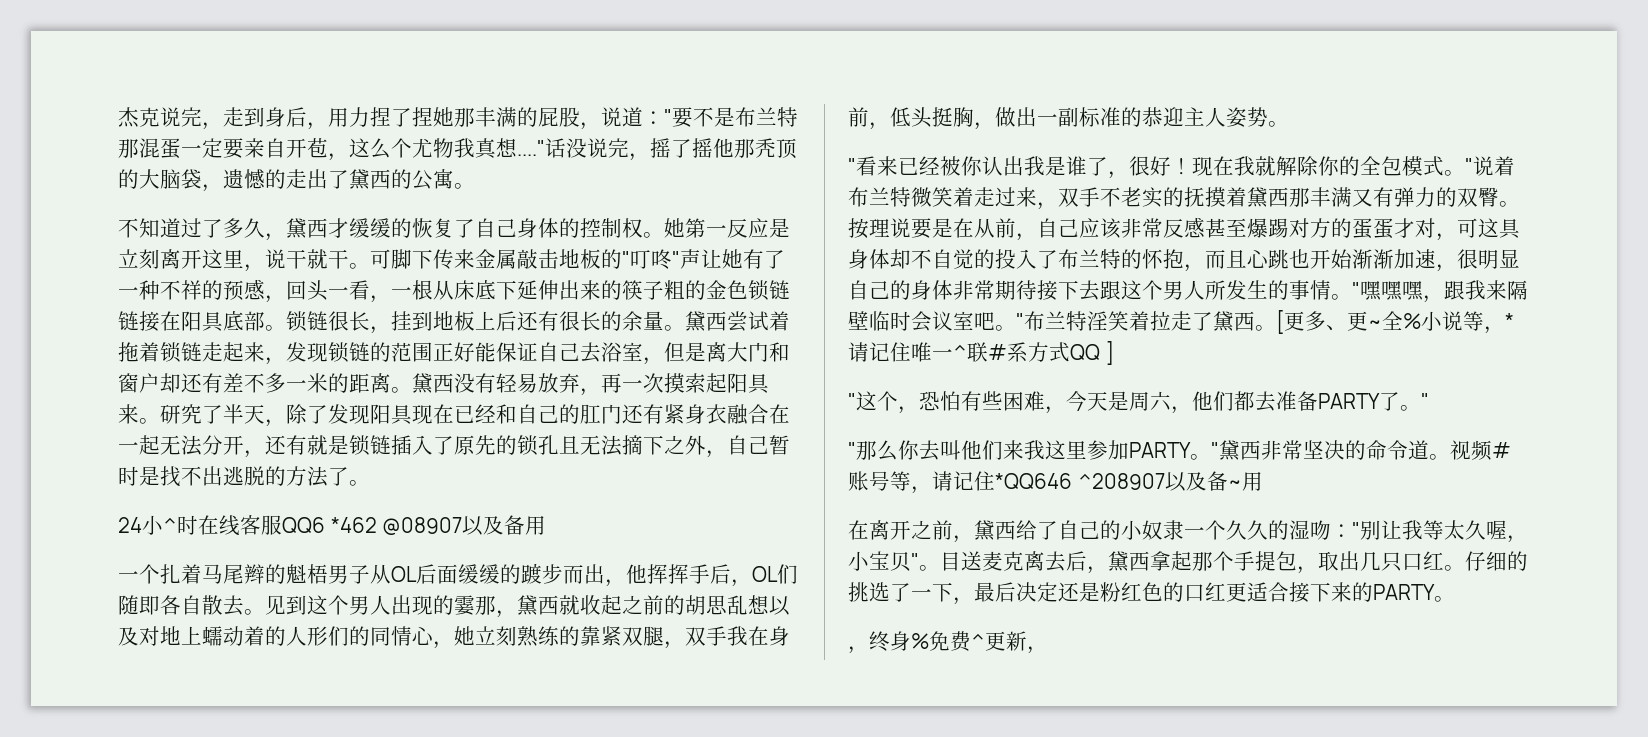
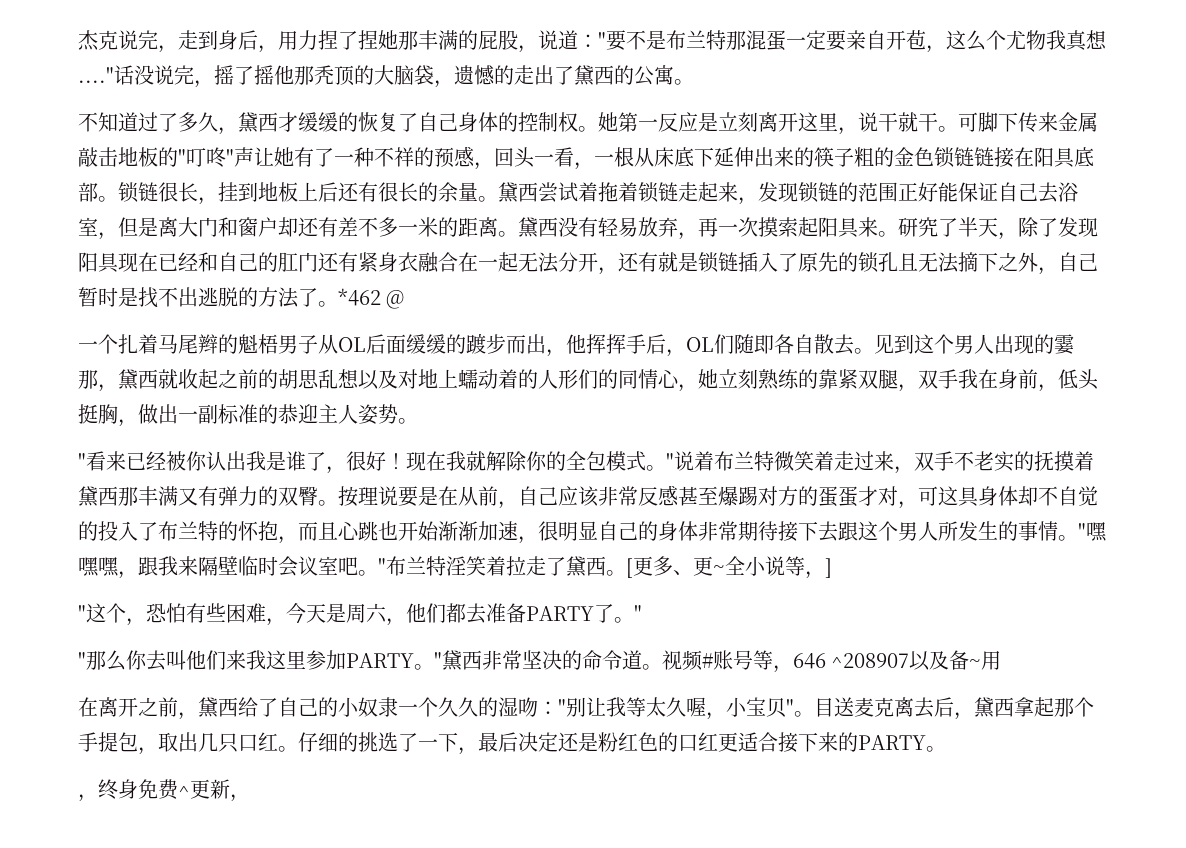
- 研究了半天，除了发现阳具现在已经和自己的肛门还有紧身衣融合在一起无法分开，还有就是锁链插入了原先的锁孔且无法摘下之外，自己暂时是找不出逃脱的方法了。
- 24小^时在线客服QQ6 *462 @08907以及备用
+ 研究了半天，除了发现阳具现在已经和自己的肛门还有紧身衣融合在一起无法分开，还有就是锁链插入了原先的锁孔且无法摘下之外，自己暂时是找不出逃脱的方法了。*462 @
- [更多、更~全%小说等，*请记住唯一^联#系方式QQ ]
+ [更多、更~全小说等，]
- 视频#账号等，请记住*QQ646 ^208907以及备~用
+ 视频#账号等，646 ^208907以及备~用
- ，终身%免费^更新，
+ ，终身免费^更新，

